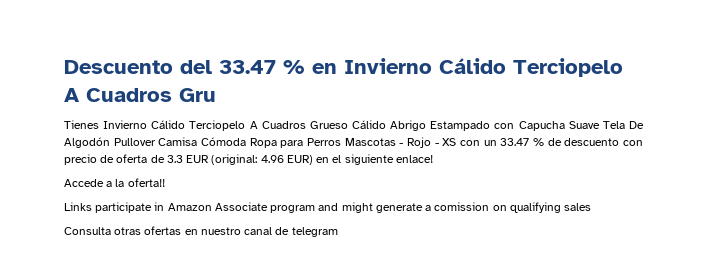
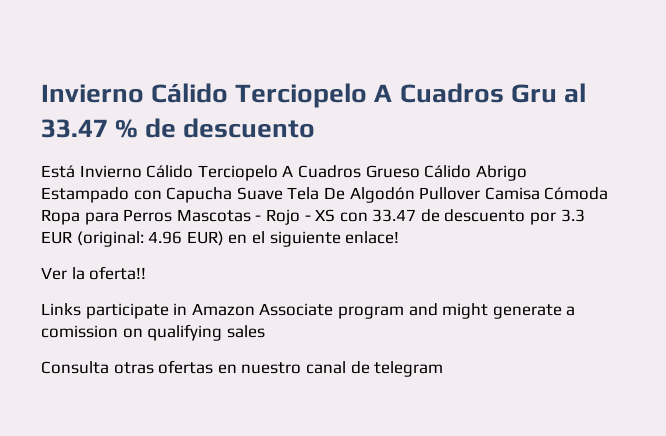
- Descuento del 33.47 % en Invierno Cálido Terciopelo A Cuadros Gru
- Tienes Invierno Cálido Terciopelo A Cuadros Grueso Cálido Abrigo Estampado con Capucha Suave Tela De Algodón Pullover Camisa Cómoda Ropa para Perros Mascotas - Rojo - XS con un 33.47 % de descuento con precio de oferta de 3.3 EUR (original: 4.96 EUR) en el siguiente enlace!
+ Invierno Cálido Terciopelo A Cuadros Gru al 33.47 % de descuento
+ Está Invierno Cálido Terciopelo A Cuadros Grueso Cálido Abrigo Estampado con Capucha Suave Tela De Algodón Pullover Camisa Cómoda Ropa para Perros Mascotas - Rojo - XS con 33.47 de descuento por 3.3 EUR (original: 4.96 EUR) en el siguiente enlace!
- Accede a la oferta!!
+ Ver la oferta!!

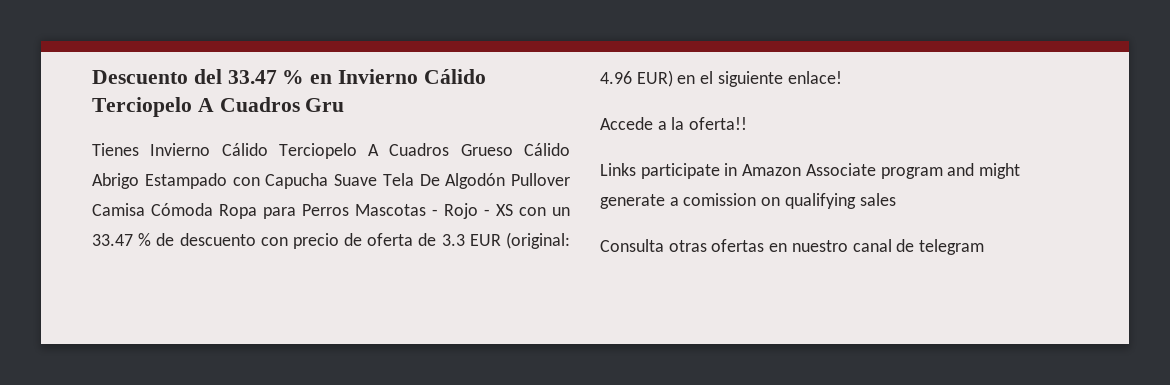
- Invierno Cálido Terciopelo A Cuadros Gru al 33.47 % de descuento
- Está Invierno Cálido Terciopelo A Cuadros Grueso Cálido Abrigo Estampado con Capucha Suave Tela De Algodón Pullover Camisa Cómoda Ropa para Perros Mascotas - Rojo - XS con 33.47 de descuento por 3.3 EUR (original: 4.96 EUR) en el siguiente enlace!
+ Descuento del 33.47 % en Invierno Cálido Terciopelo A Cuadros Gru
+ Tienes Invierno Cálido Terciopelo A Cuadros Grueso Cálido Abrigo Estampado con Capucha Suave Tela De Algodón Pullover Camisa Cómoda Ropa para Perros Mascotas - Rojo - XS con un 33.47 % de descuento con precio de oferta de 3.3 EUR (original: 4.96 EUR) en el siguiente enlace!
- Ver la oferta!!
+ Accede a la oferta!!

